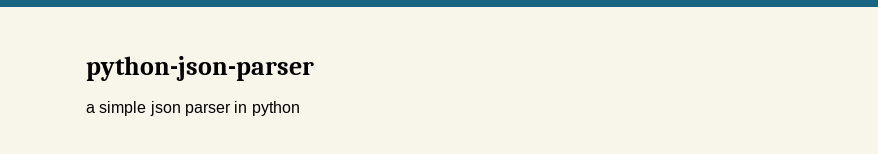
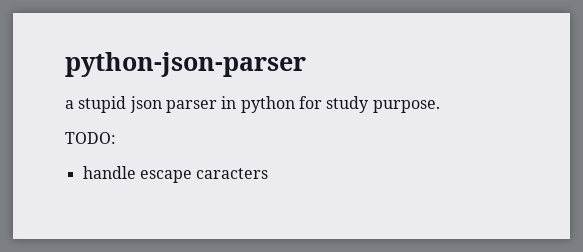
- a simple json parser in python
+ a stupid json parser in python for study purpose.
+ TODO:
+ handle escape caracters

